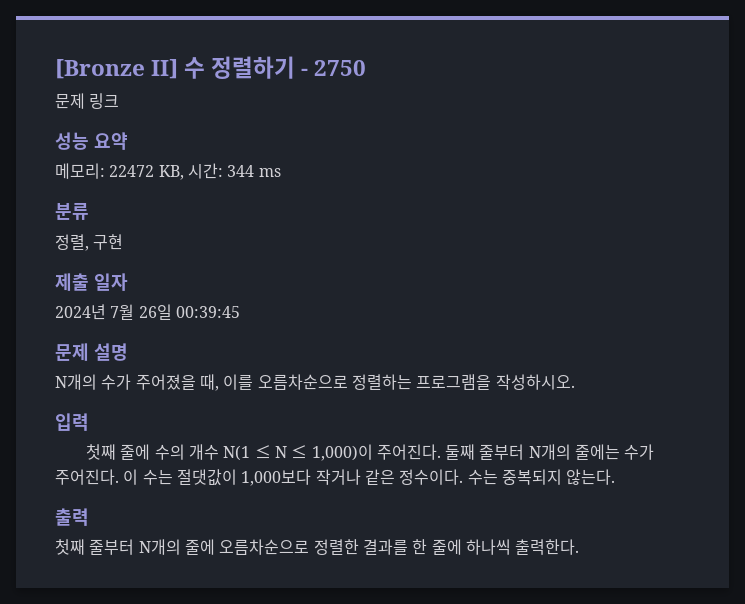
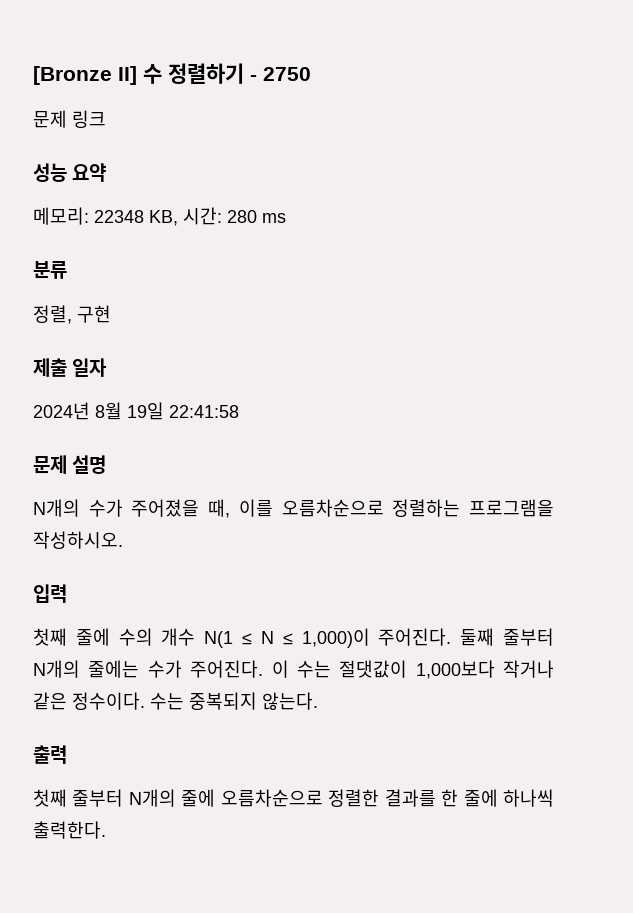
- 메모리: 22472 KB, 시간: 344 ms
+ 메모리: 22348 KB, 시간: 280 ms
- 2024년 7월 26일 00:39:45
+ 2024년 8월 19일 22:41:58

